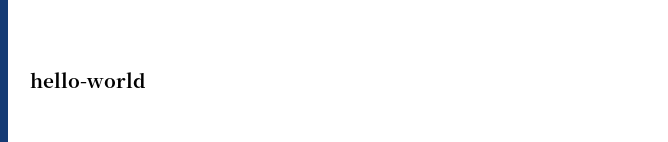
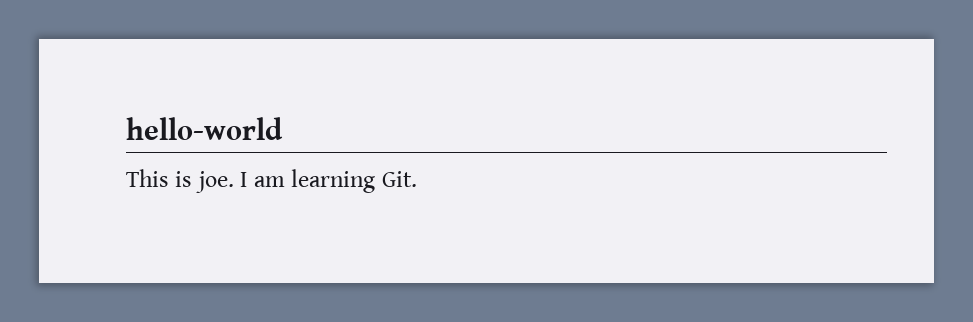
+ This is joe. I am learning Git.

